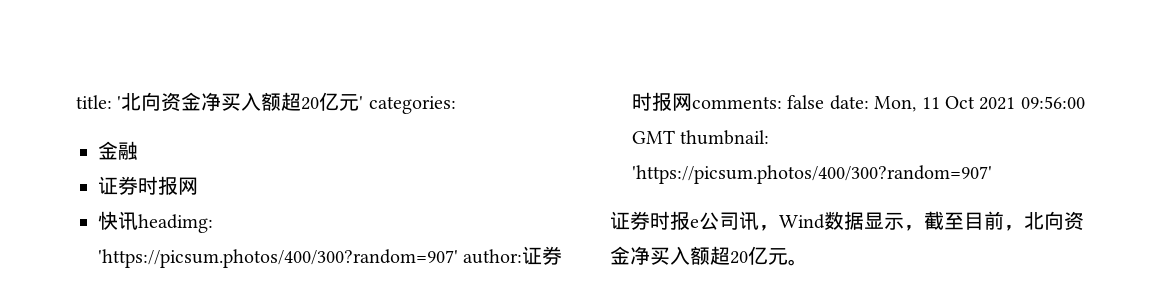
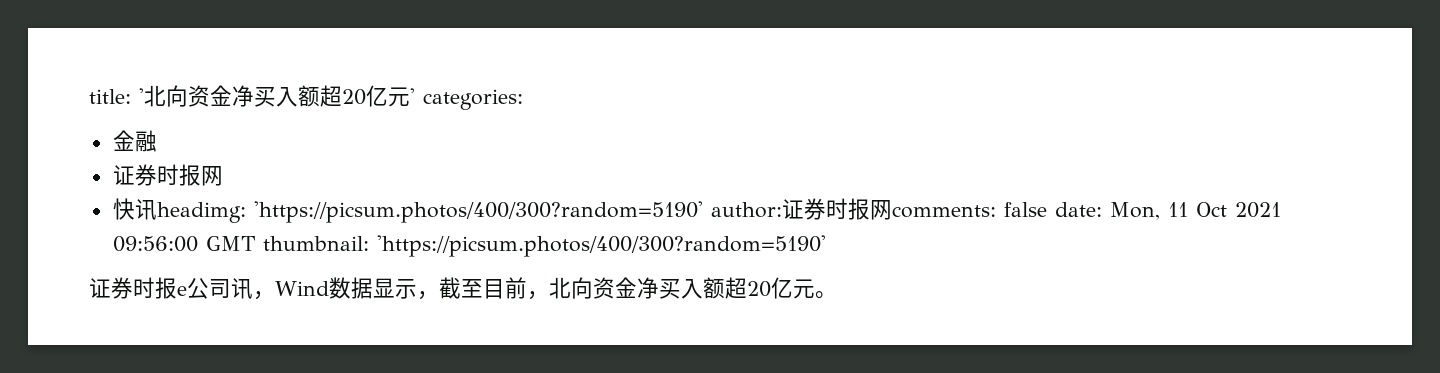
- 快讯headimg: 'https://picsum.photos/400/300?random=907' author:证券时报网comments: false date: Mon, 11 Oct 2021 09:56:00 GMT thumbnail: 'https://picsum.photos/400/300?random=907'
+ 快讯headimg: 'https://picsum.photos/400/300?random=5190' author:证券时报网comments: false date: Mon, 11 Oct 2021 09:56:00 GMT thumbnail: 'https://picsum.photos/400/300?random=5190'

